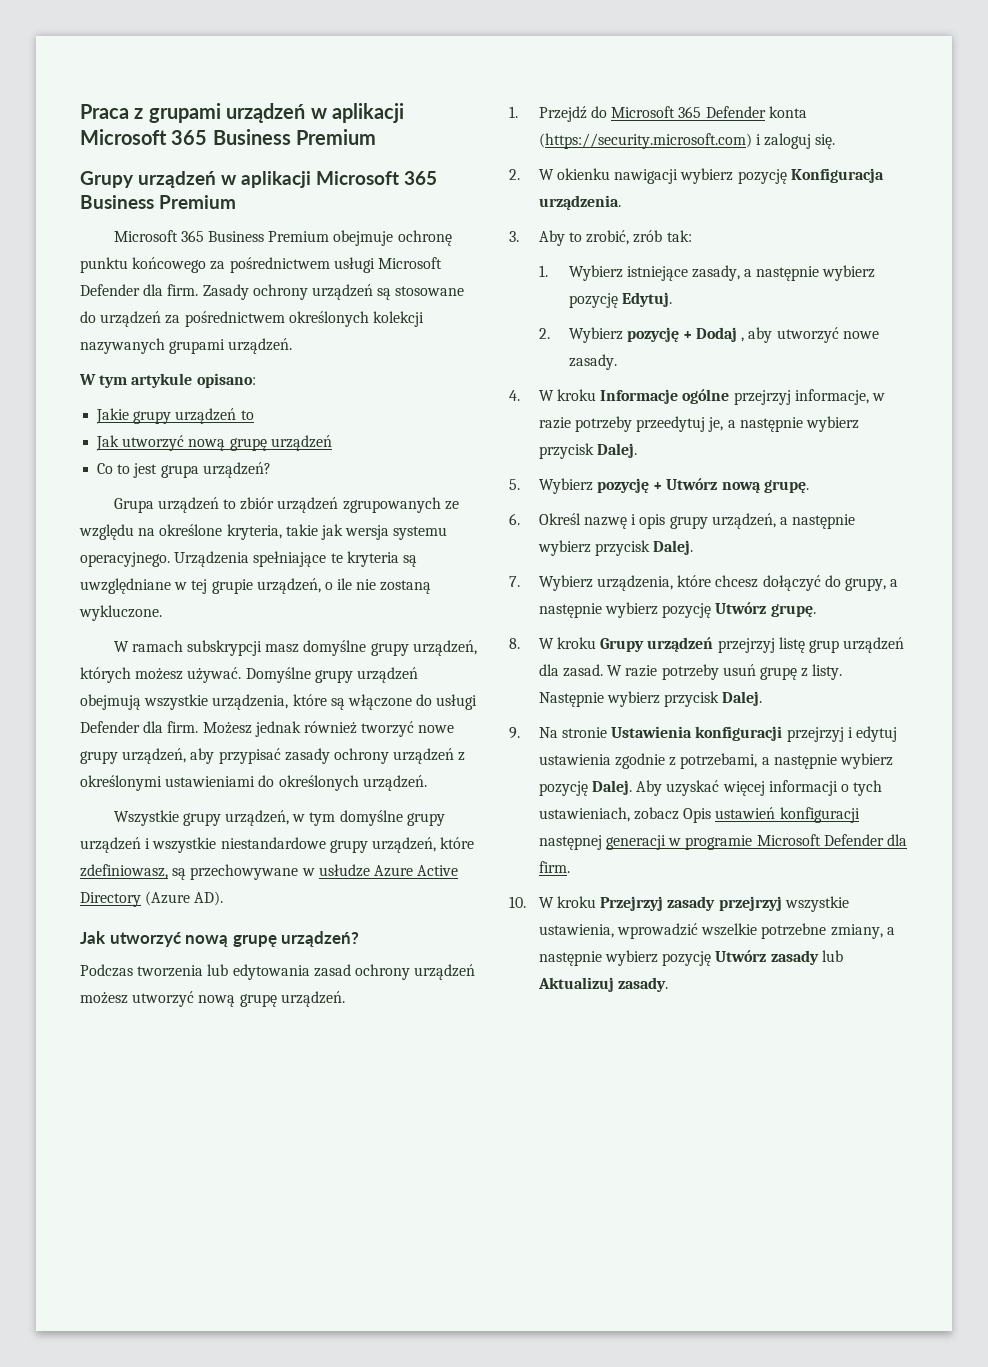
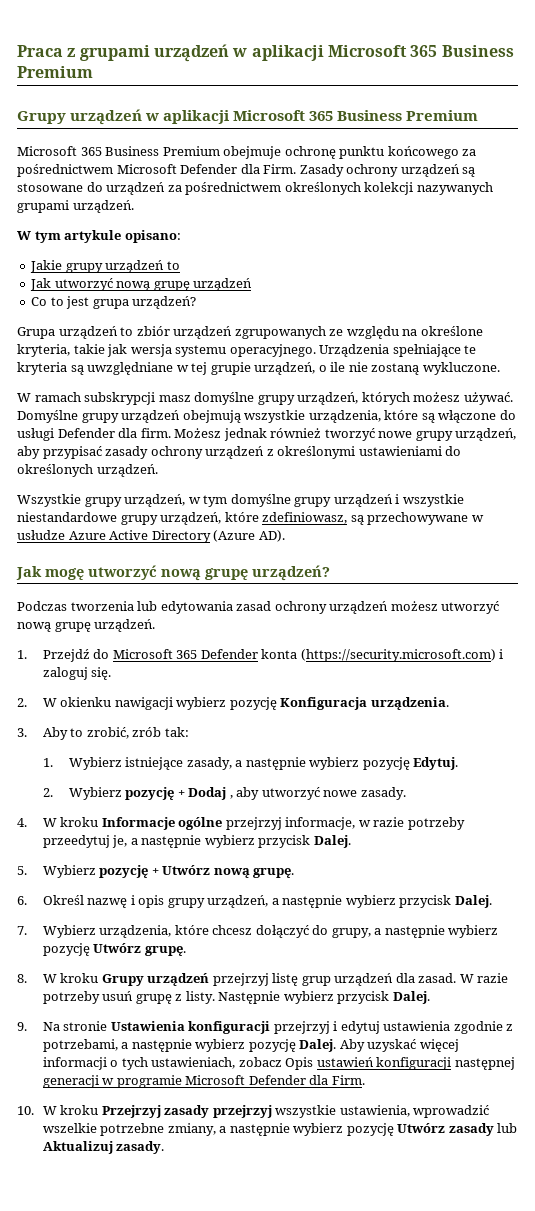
- Microsoft 365 Business Premium obejmuje ochronę punktu końcowego za pośrednictwem usługi Microsoft Defender dla firm.
+ Microsoft 365 Business Premium obejmuje ochronę punktu końcowego za pośrednictwem Microsoft Defender dla Firm.
- Jak utworzyć nową grupę urządzeń?
+ Jak mogę utworzyć nową grupę urządzeń?
- Aby uzyskać więcej informacji o tych ustawieniach, zobacz Opis ustawień konfiguracji następnej generacji w programie Microsoft Defender dla firm.
+ Aby uzyskać więcej informacji o tych ustawieniach, zobacz Opis ustawień konfiguracji następnej generacji w programie Microsoft Defender dla Firm.

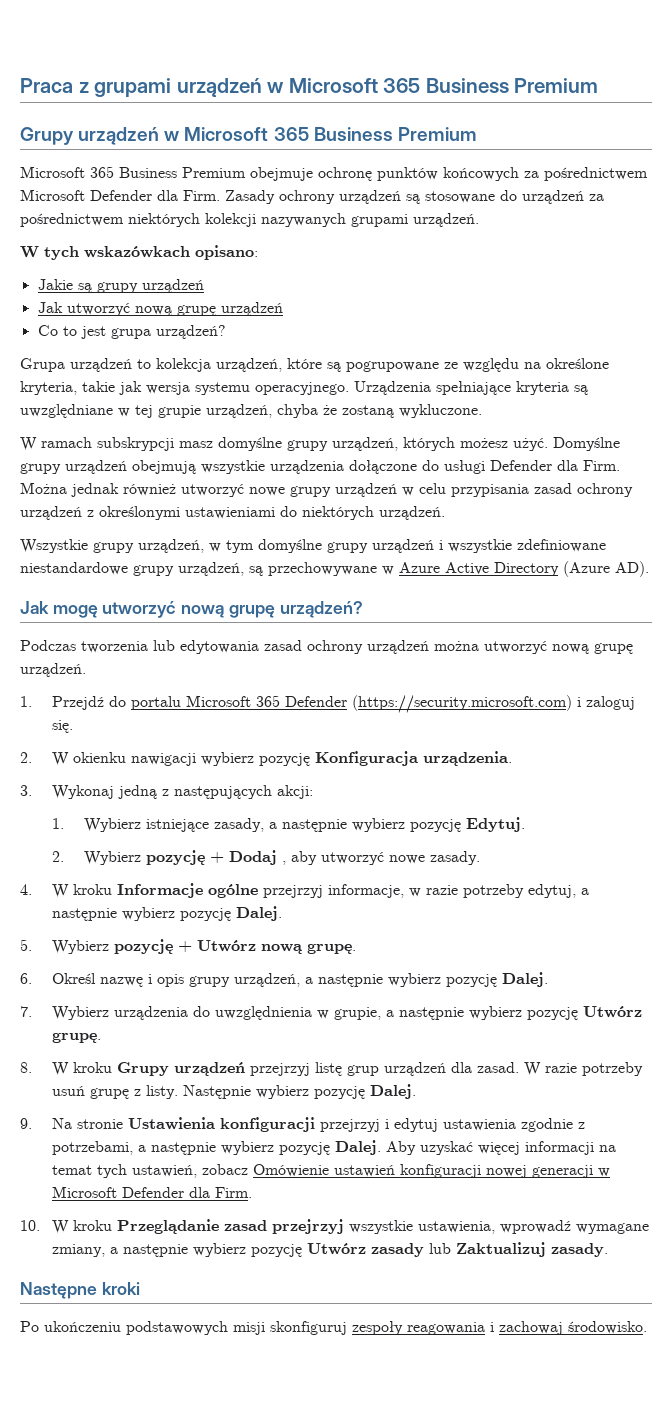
- Praca z grupami urządzeń w aplikacji Microsoft 365 Business Premium
+ Praca z grupami urządzeń w Microsoft 365 Business Premium
- Grupy urządzeń w aplikacji Microsoft 365 Business Premium
+ Grupy urządzeń w Microsoft 365 Business Premium
- Microsoft 365 Business Premium obejmuje ochronę punktu końcowego za pośrednictwem Microsoft Defender dla Firm.
+ Microsoft 365 Business Premium obejmuje ochronę punktów końcowych za pośrednictwem Microsoft Defender dla Firm.
- Zasady ochrony urządzeń są stosowane do urządzeń za pośrednictwem określonych kolekcji nazywanych grupami urządzeń.
+ Zasady ochrony urządzeń są stosowane do urządzeń za pośrednictwem niektórych kolekcji nazywanych grupami urządzeń.
- W tym artykule opisano:
+ W tych wskazówkach opisano:
- Jakie grupy urządzeń to
+ Jakie są grupy urządzeń
- Grupa urządzeń to zbiór urządzeń zgrupowanych ze względu na określone kryteria, takie jak wersja systemu operacyjnego.
+ Grupa urządzeń to kolekcja urządzeń, które są pogrupowane ze względu na określone kryteria, takie jak wersja systemu operacyjnego.
- Urządzenia spełniające te kryteria są uwzględniane w tej grupie urządzeń, o ile nie zostaną wykluczone.
+ Urządzenia spełniające kryteria są uwzględniane w tej grupie urządzeń, chyba że zostaną wykluczone.
- W ramach subskrypcji masz domyślne grupy urządzeń, których możesz używać.
+ W ramach subskrypcji masz domyślne grupy urządzeń, których możesz użyć.
- Domyślne grupy urządzeń obejmują wszystkie urządzenia, które są włączone do usługi Defender dla firm. Możesz jednak również tworzyć nowe grupy urządzeń, aby przypisać zasady ochrony urządzeń z określonymi ustawieniami do określonych urządzeń.
+ Domyślne grupy urządzeń obejmują wszystkie urządzenia dołączone do usługi Defender dla Firm. Można jednak również utworzyć nowe grupy urządzeń w celu przypisania zasad ochrony urządzeń z określonymi ustawieniami do niektórych urządzeń.
- Wszystkie grupy urządzeń, w tym domyślne grupy urządzeń i wszystkie niestandardowe grupy urządzeń, które zdefiniowasz, są przechowywane w usłudze Azure Active Directory (Azure AD).
+ Wszystkie grupy urządzeń, w tym domyślne grupy urządzeń i wszystkie zdefiniowane niestandardowe grupy urządzeń, są przechowywane w Azure Active Directory (Azure AD).
- Podczas tworzenia lub edytowania zasad ochrony urządzeń możesz utworzyć nową grupę urządzeń.
+ Podczas tworzenia lub edytowania zasad ochrony urządzeń można utworzyć nową grupę urządzeń.
- 1. Przejdź do Microsoft 365 Defender konta (https://security.microsoft.com) i zaloguj się.
+ 1. Przejdź do portalu Microsoft 365 Defender (https://security.microsoft.com) i zaloguj się.
- 3. Aby to zrobić, zrób tak:
+ 3. Wykonaj jedną z następujących akcji:
- 4. W kroku Informacje ogólne przejrzyj informacje, w razie potrzeby przeedytuj je, a następnie wybierz przycisk Dalej.
+ 4. W kroku Informacje ogólne przejrzyj informacje, w razie potrzeby edytuj, a następnie wybierz pozycję Dalej.
- 6. Określ nazwę i opis grupy urządzeń, a następnie wybierz przycisk Dalej.
+ 6. Określ nazwę i opis grupy urządzeń, a następnie wybierz pozycję Dalej.
- 7. Wybierz urządzenia, które chcesz dołączyć do grupy, a następnie wybierz pozycję Utwórz grupę.
+ 7. Wybierz urządzenia do uwzględnienia w grupie, a następnie wybierz pozycję Utwórz grupę.
- Następnie wybierz przycisk Dalej.
+ Następnie wybierz pozycję Dalej.
- Aby uzyskać więcej informacji o tych ustawieniach, zobacz Opis ustawień konfiguracji następnej generacji w programie Microsoft Defender dla Firm.
+ Aby uzyskać więcej informacji na temat tych ustawień, zobacz Omówienie ustawień konfiguracji nowej generacji w Microsoft Defender dla Firm.
- 10. W kroku Przejrzyj zasady przejrzyj wszystkie ustawienia, wprowadzić wszelkie potrzebne zmiany, a następnie wybierz pozycję Utwórz zasady lub Aktualizuj zasady.
+ 10. W kroku Przeglądanie zasad przejrzyj wszystkie ustawienia, wprowadź wymagane zmiany, a następnie wybierz pozycję Utwórz zasady lub Zaktualizuj zasady.
+ Następne kroki
+ Po ukończeniu podstawowych misji skonfiguruj zespoły reagowania i zachowaj środowisko.

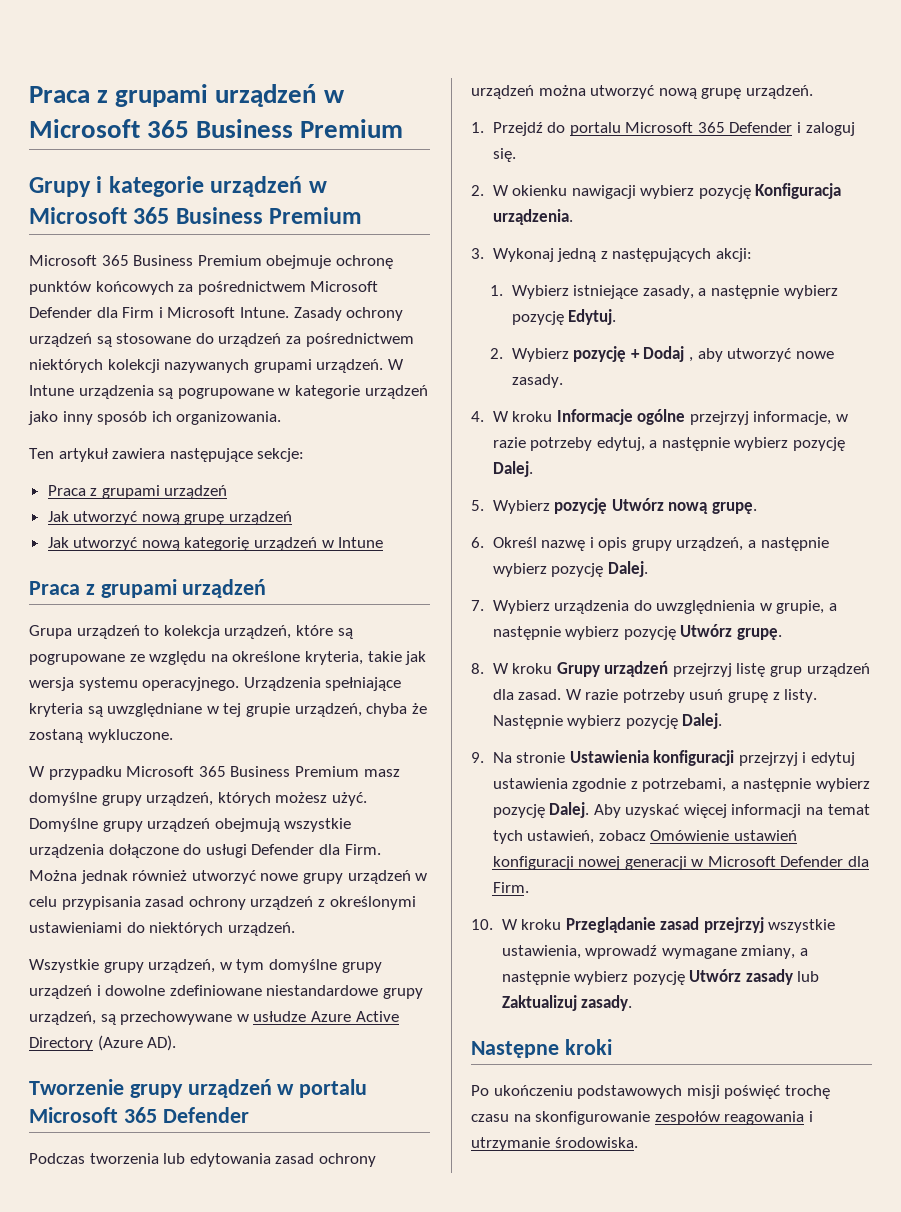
- Grupy urządzeń w Microsoft 365 Business Premium
+ Grupy i kategorie urządzeń w Microsoft 365 Business Premium
- Microsoft 365 Business Premium obejmuje ochronę punktów końcowych za pośrednictwem Microsoft Defender dla Firm.
+ Microsoft 365 Business Premium obejmuje ochronę punktów końcowych za pośrednictwem Microsoft Defender dla Firm i Microsoft Intune.
- Zasady ochrony urządzeń są stosowane do urządzeń za pośrednictwem niektórych kolekcji nazywanych grupami urządzeń.
- W tych wskazówkach opisano:
- Jakie są grupy urządzeń
+ Zasady ochrony urządzeń są stosowane do urządzeń za pośrednictwem niektórych kolekcji nazywanych grupami urządzeń. W Intune urządzenia są pogrupowane w kategorie urządzeń jako inny sposób ich organizowania.
+ Ten artykuł zawiera następujące sekcje:
+ Praca z grupami urządzeń
- Co to jest grupa urządzeń?
+ Jak utworzyć nową kategorię urządzeń w Intune
+ Praca z grupami urządzeń
- W ramach subskrypcji masz domyślne grupy urządzeń, których możesz użyć.
+ W przypadku Microsoft 365 Business Premium masz domyślne grupy urządzeń, których możesz użyć.
- Wszystkie grupy urządzeń, w tym domyślne grupy urządzeń i wszystkie zdefiniowane niestandardowe grupy urządzeń, są przechowywane w Azure Active Directory (Azure AD).
+ Wszystkie grupy urządzeń, w tym domyślne grupy urządzeń i dowolne zdefiniowane niestandardowe grupy urządzeń, są przechowywane w usłudze Azure Active Directory (Azure AD).
- Jak mogę utworzyć nową grupę urządzeń?
+ Tworzenie grupy urządzeń w portalu Microsoft 365 Defender
- 1. Przejdź do portalu Microsoft 365 Defender (https://security.microsoft.com) i zaloguj się.
+ 1. Przejdź do portalu Microsoft 365 Defender i zaloguj się.
- 5. Wybierz pozycję + Utwórz nową grupę.
+ 5. Wybierz pozycję Utwórz nową grupę.
- Po ukończeniu podstawowych misji skonfiguruj zespoły reagowania i zachowaj środowisko.
+ Po ukończeniu podstawowych misji poświęć trochę czasu na skonfigurowanie zespołów reagowania i utrzymanie środowiska.

